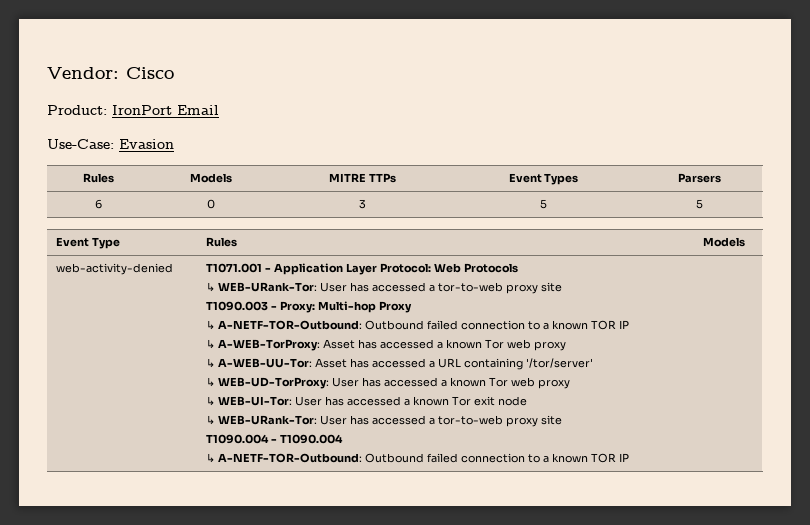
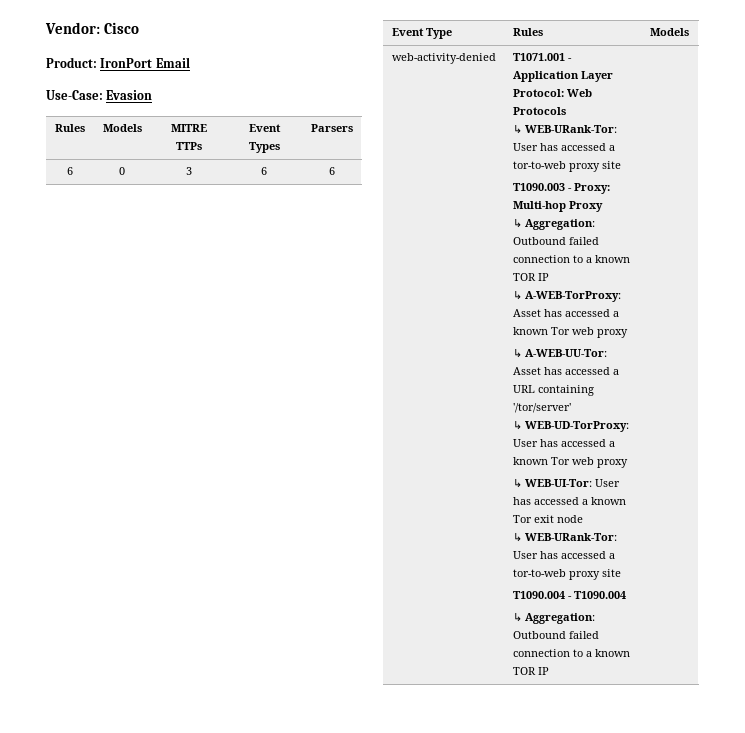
- 6 | 0 | 3 | 5 | 5
+ 6 | 0 | 3 | 6 | 6
  T1090.003 - Proxy: Multi-hop Proxy
- ↳ A-NETF-TOR-Outbound: Outbound failed connection to a known TOR IP
+ ↳ Aggregation: Outbound failed connection to a known TOR IP
  T1090.004 - T1090.004
- ↳ A-NETF-TOR-Outbound: Outbound failed connection to a known TOR IP
+ ↳ Aggregation: Outbound failed connection to a known TOR IP

